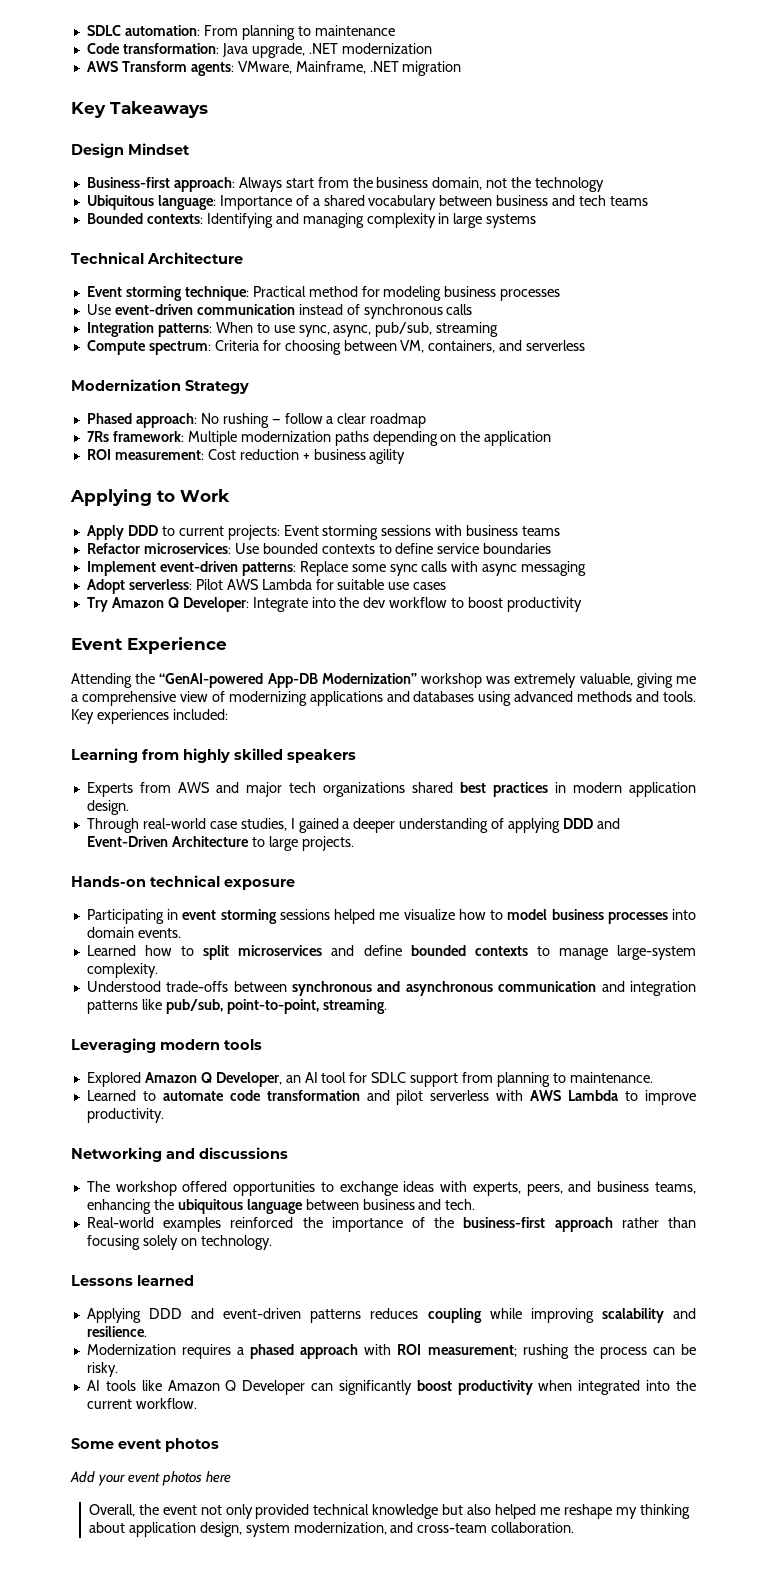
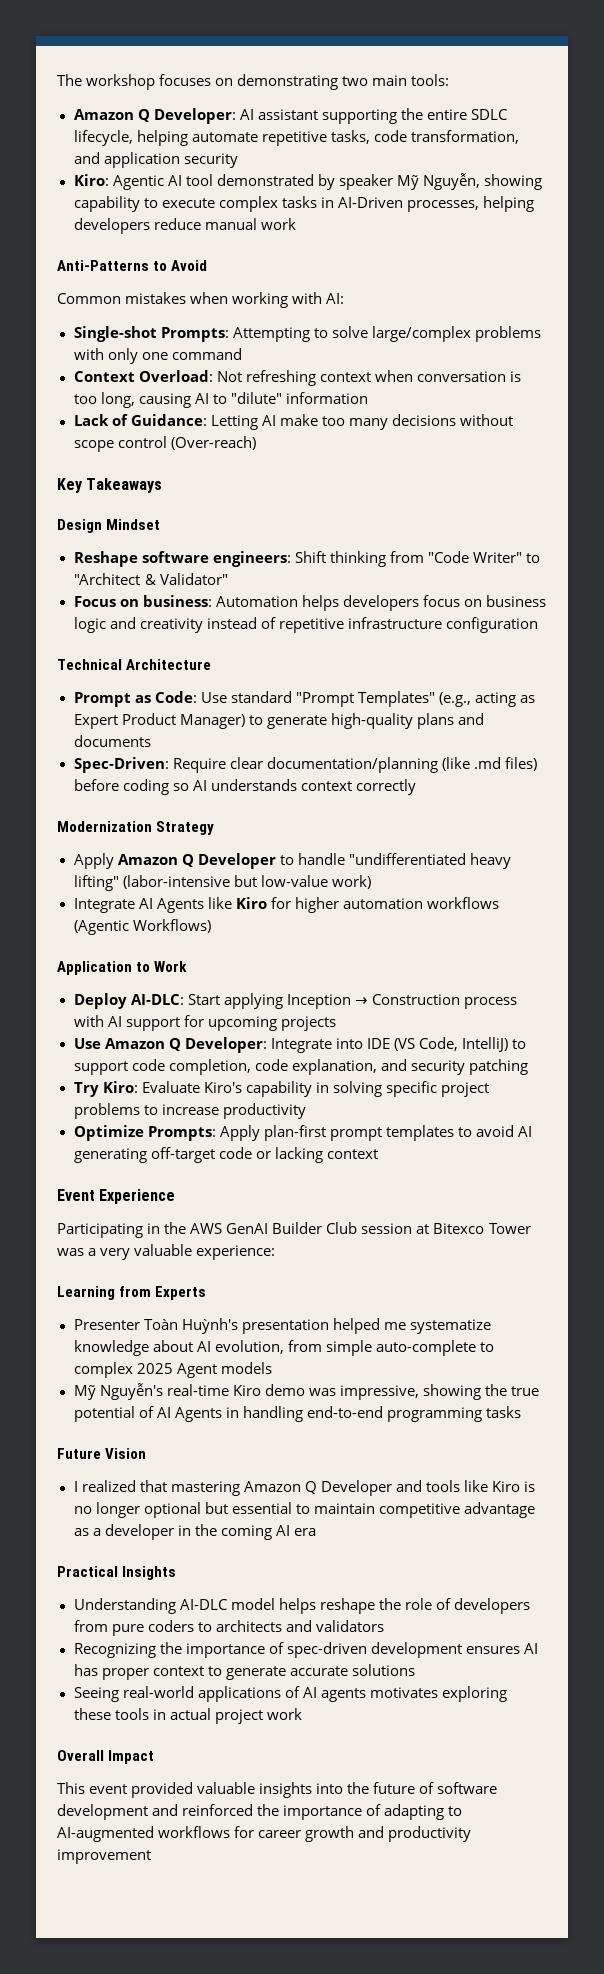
- SDLC automation: From planning to maintenance
- Code transformation: Java upgrade, .NET modernization
- AWS Transform agents: VMware, Mainframe, .NET migration
+ The workshop focuses on demonstrating two main tools:
+ Amazon Q Developer: AI assistant supporting the entire SDLC lifecycle, helping automate repetitive tasks, code transformation, and application security
+ Kiro: Agentic AI tool demonstrated by speaker Mỹ Nguyễn, showing capability to execute complex tasks in AI-Driven processes, helping developers reduce manual work
+ Anti-Patterns to Avoid
+ Common mistakes when working with AI:
+ Single-shot Prompts: Attempting to solve large/complex problems with only one command
+ Context Overload: Not refreshing context when conversation is too long, causing AI to "dilute" information
+ Lack of Guidance: Letting AI make too many decisions without scope control (Over-reach)
  Key Takeaways
  Design Mindset
- Business-first approach: Always start from the business domain, not the technology
- Ubiquitous language: Importance of a shared vocabulary between business and tech teams
- Bounded contexts: Identifying and managing complexity in large systems
+ Reshape software engineers: Shift thinking from "Code Writer" to "Architect & Validator"
+ Focus on business: Automation helps developers focus on business logic and creativity instead of repetitive infrastructure configuration
  Technical Architecture
- Event storming technique: Practical method for modeling business processes
- Use event-driven communication instead of synchronous calls
- Integration patterns: When to use sync, async, pub/sub, streaming
- Compute spectrum: Criteria for choosing between VM, containers, and serverless
+ Prompt as Code: Use standard "Prompt Templates" (e.g., acting as Expert Product Manager) to generate high-quality plans and documents
+ Spec-Driven: Require clear documentation/planning (like .md files) before coding so AI understands context correctly
  Modernization Strategy
- Phased approach: No rushing — follow a clear roadmap
- 7Rs framework: Multiple modernization paths depending on the application
- ROI measurement: Cost reduction + business agility
- Applying to Work
- Apply DDD to current projects: Event storming sessions with business teams
- Refactor microservices: Use bounded contexts to define service boundaries
- Implement event-driven patterns: Replace some sync calls with async messaging
- Adopt serverless: Pilot AWS Lambda for suitable use cases
- Try Amazon Q Developer: Integrate into the dev workflow to boost productivity
+ Apply Amazon Q Developer to handle "undifferentiated heavy lifting" (labor-intensive but low-value work)
+ Integrate AI Agents like Kiro for higher automation workflows (Agentic Workflows)
+ Application to Work
+ Deploy AI-DLC: Start applying Inception → Construction process with AI support for upcoming projects
+ Use Amazon Q Developer: Integrate into IDE (VS Code, IntelliJ) to support code completion, code explanation, and security patching
+ Try Kiro: Evaluate Kiro's capability in solving specific project problems to increase productivity
+ Optimize Prompts: Apply plan-first prompt templates to avoid AI generating off-target code or lacking context
  Event Experience
- Attending the “GenAI-powered App-DB Modernization” workshop was extremely valuable, giving me a comprehensive view of modernizing applications and databases using advanced methods and tools. Key experiences included:
- Learning from highly skilled speakers
- Experts from AWS and major tech organizations shared best practices in modern application design.
- Through real-world case studies, I gained a deeper understanding of applying DDD and Event-Driven Architecture to large projects.
- Hands-on technical exposure
- Participating in event storming sessions helped me visualize how to model business processes into domain events.
- Learned how to split microservices and define bounded contexts to manage large-system complexity.
- Understood trade-offs between synchronous and asynchronous communication and integration patterns like pub/sub, point-to-point, streaming.
- Leveraging modern tools
- Explored Amazon Q Developer, an AI tool for SDLC support from planning to maintenance.
- Learned to automate code transformation and pilot serverless with AWS Lambda to improve productivity.
- Networking and discussions
- The workshop offered opportunities to exchange ideas with experts, peers, and business teams, enhancing the ubiquitous language between business and tech.
- Real-world examples reinforced the importance of the business-first approach rather than focusing solely on technology.
- Lessons learned
- Applying DDD and event-driven patterns reduces coupling while improving scalability and resilience.
- Modernization requires a phased approach with ROI measurement; rushing the process can be risky.
- AI tools like Amazon Q Developer can significantly boost productivity when integrated into the current workflow.
- Some event photos
- Add your event photos here
- Overall, the event not only provided technical knowledge but also helped me reshape my thinking about application design, system modernization, and cross-team collaboration.
+ Participating in the AWS GenAI Builder Club session at Bitexco Tower was a very valuable experience:
+ Learning from Experts
+ Presenter Toàn Huỳnh's presentation helped me systematize knowledge about AI evolution, from simple auto-complete to complex 2025 Agent models
+ Mỹ Nguyễn's real-time Kiro demo was impressive, showing the true potential of AI Agents in handling end-to-end programming tasks
+ Future Vision
+ I realized that mastering Amazon Q Developer and tools like Kiro is no longer optional but essential to maintain competitive advantage as a developer in the coming AI era
+ Practical Insights
+ Understanding AI-DLC model helps reshape the role of developers from pure coders to architects and validators
+ Recognizing the importance of spec-driven development ensures AI has proper context to generate accurate solutions
+ Seeing real-world applications of AI agents motivates exploring these tools in actual project work
+ Overall Impact
+ This event provided valuable insights into the future of software development and reinforced the importance of adapting to AI-augmented workflows for career growth and productivity improvement

